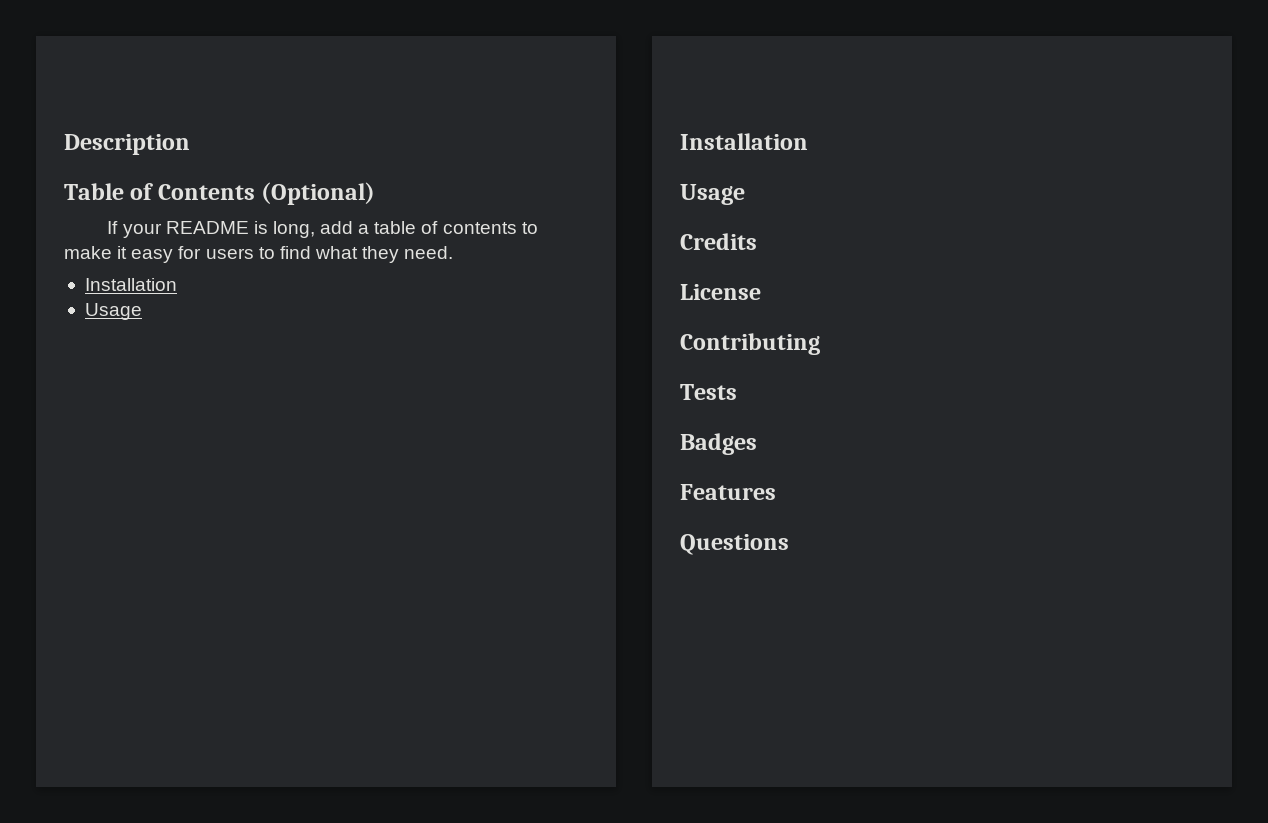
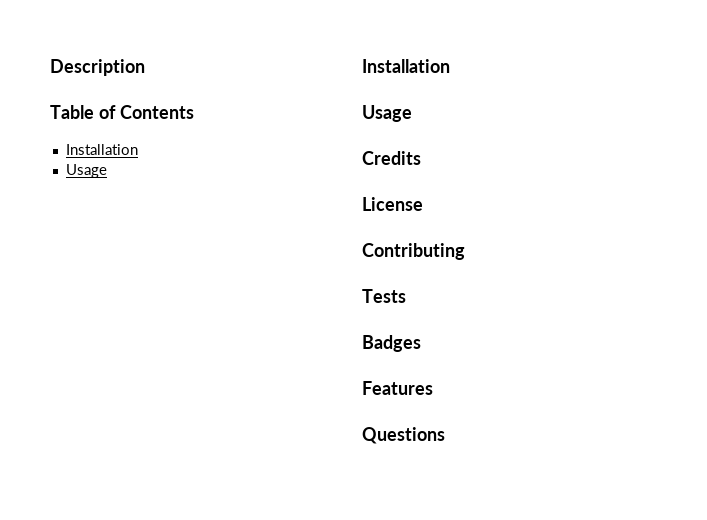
- Table of Contents (Optional)
- If your README is long, add a table of contents to make it easy for users to find what they need.
+ Table of Contents

